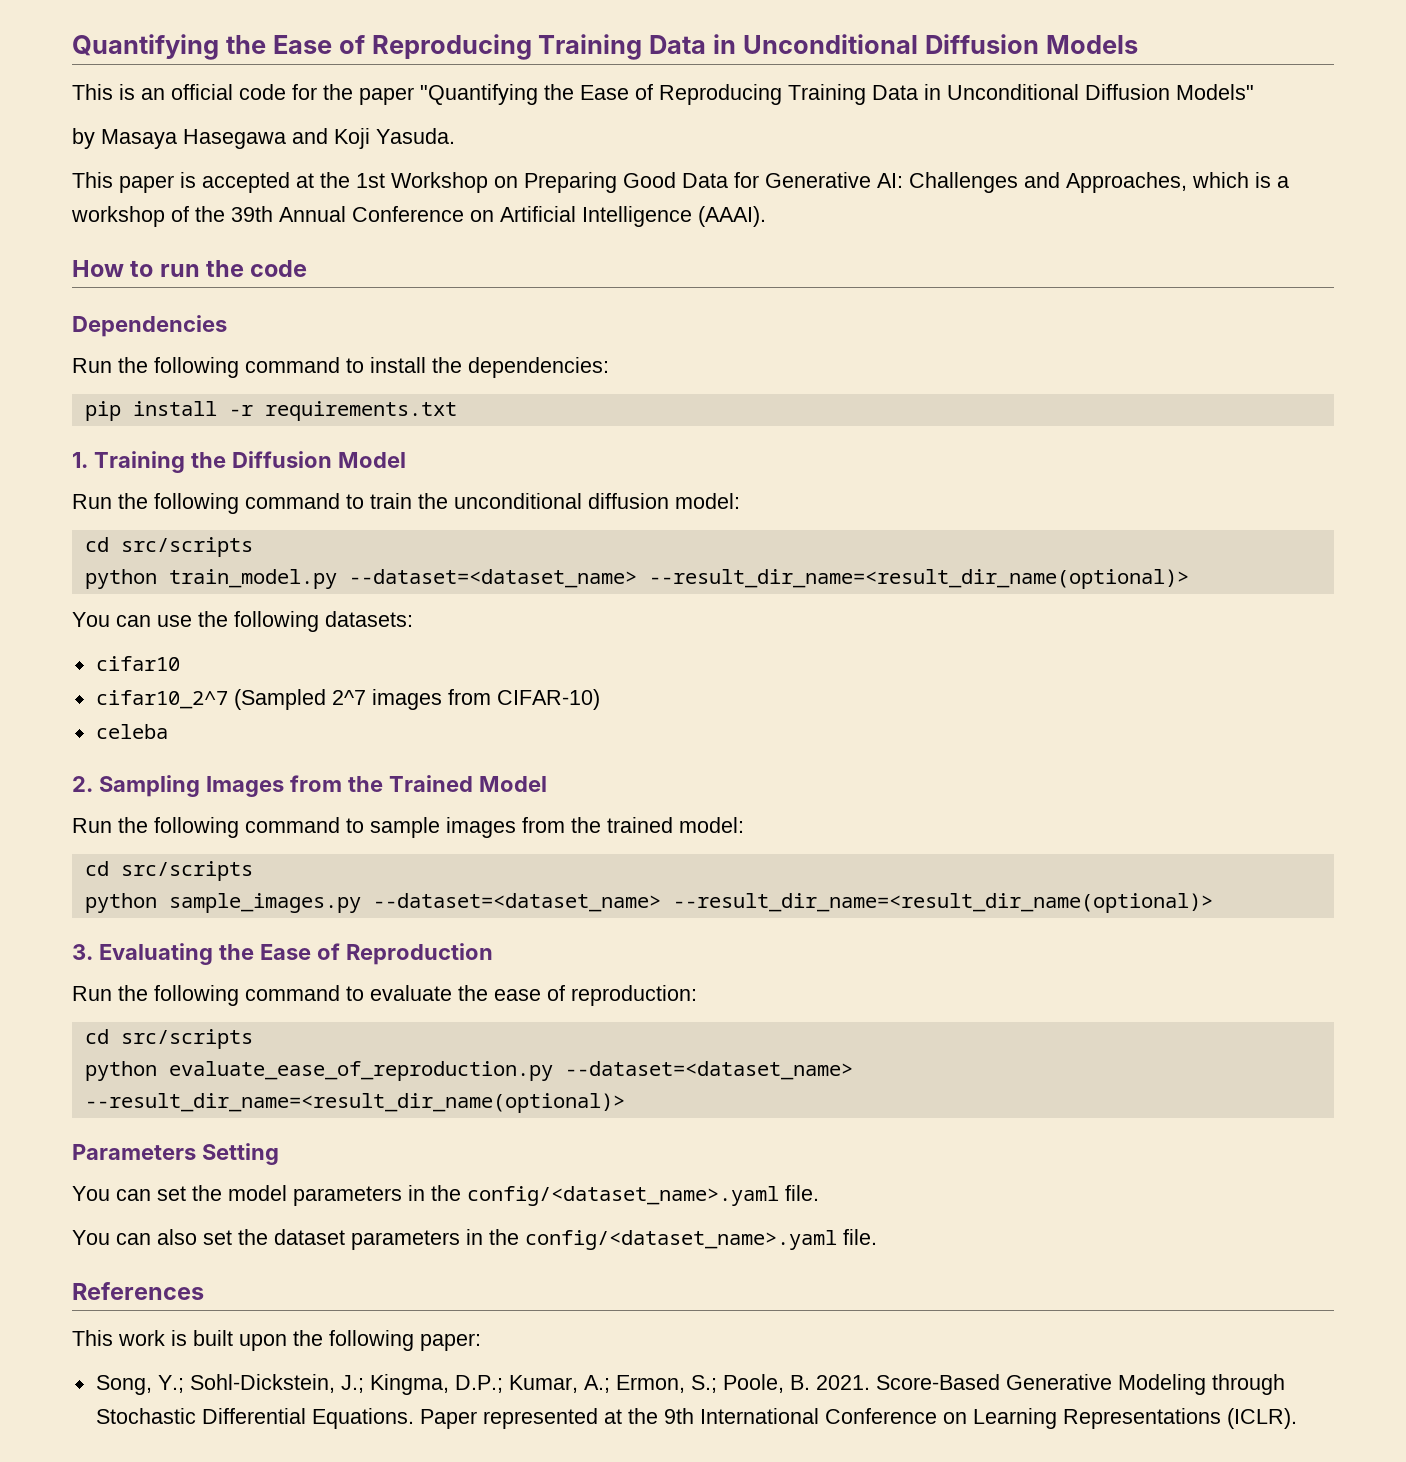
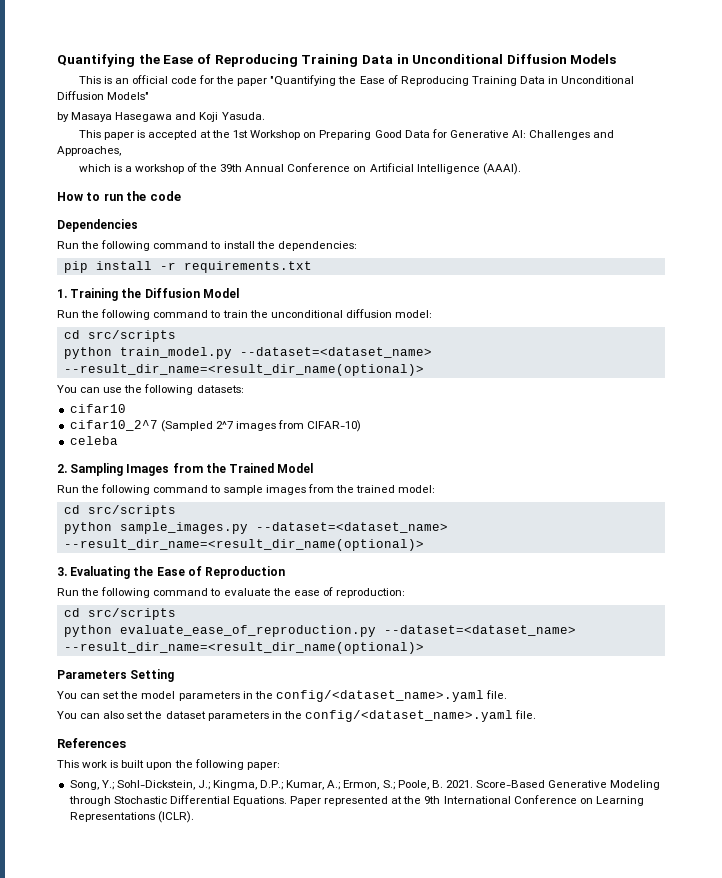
- This paper is accepted at the 1st Workshop on Preparing Good Data for Generative AI: Challenges and Approaches, which is a workshop of the 39th Annual Conference on Artificial Intelligence (AAAI).
+ This paper is accepted at the 1st Workshop on Preparing Good Data for Generative AI: Challenges and Approaches,
+ which is a workshop of the 39th Annual Conference on Artificial Intelligence (AAAI).

